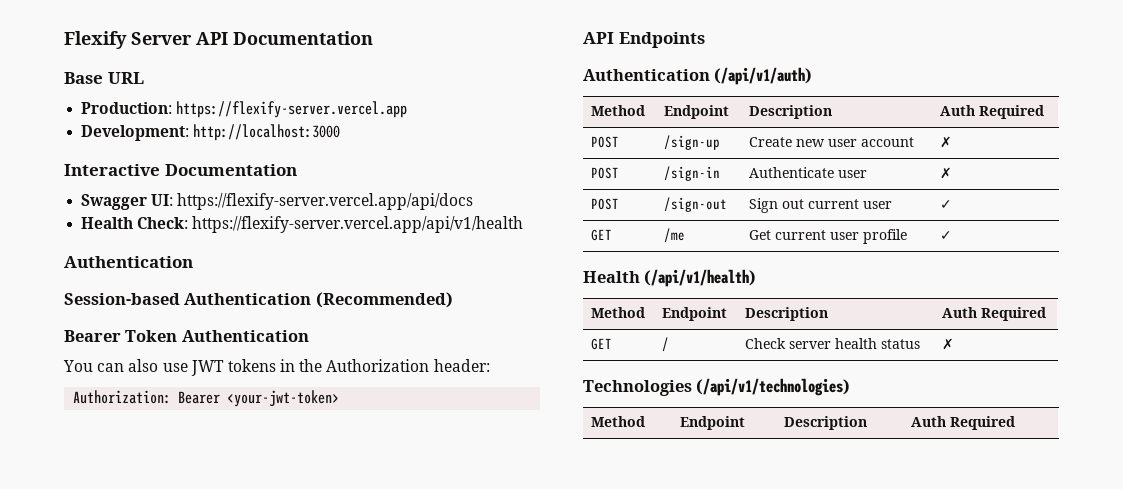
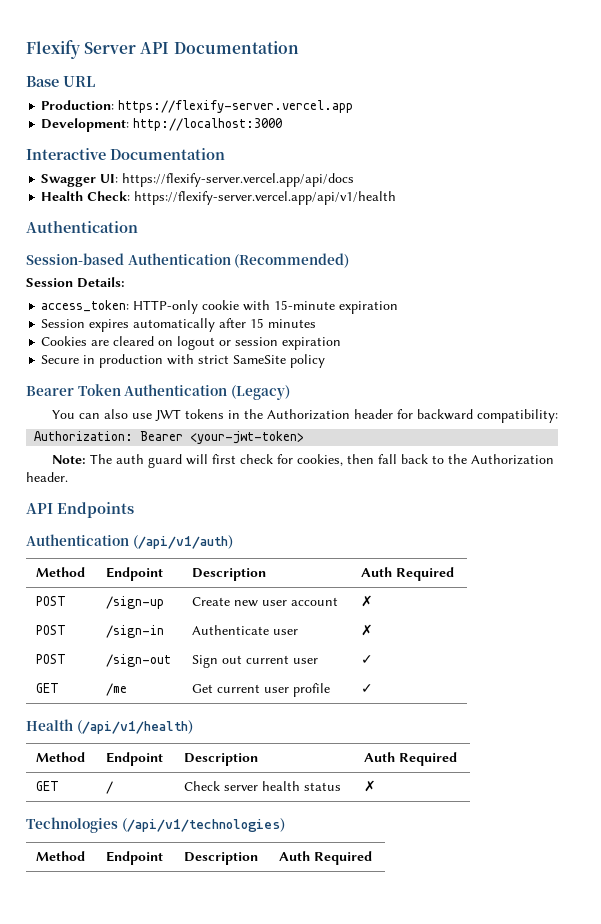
+ Session Details:
+ access_token: HTTP-only cookie with 15-minute expiration
+ Session expires automatically after 15 minutes
+ Cookies are cleared on logout or session expiration
+ Secure in production with strict SameSite policy
- Bearer Token Authentication
+ Bearer Token Authentication (Legacy)
- You can also use JWT tokens in the Authorization header:
+ You can also use JWT tokens in the Authorization header for backward compatibility:
+ Note: The auth guard will first check for cookies, then fall back to the Authorization header.

